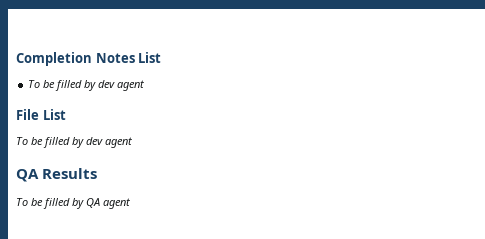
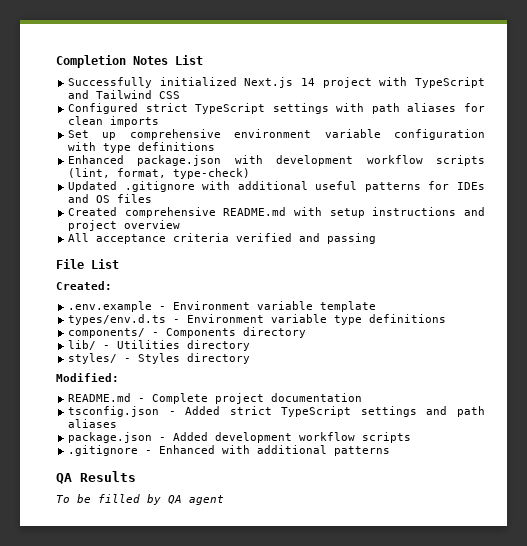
  Completion Notes List
- To be filled by dev agent
+ Successfully initialized Next.js 14 project with TypeScript and Tailwind CSS
+ Configured strict TypeScript settings with path aliases for clean imports
+ Set up comprehensive environment variable configuration with type definitions
+ Enhanced package.json with development workflow scripts (lint, format, type-check)
+ Updated .gitignore with additional useful patterns for IDEs and OS files
+ Created comprehensive README.md with setup instructions and project overview
+ All acceptance criteria verified and passing
  File List
- To be filled by dev agent
+ Created:
+ .env.example - Environment variable template
+ types/env.d.ts - Environment variable type definitions
+ components/ - Components directory
+ lib/ - Utilities directory
+ styles/ - Styles directory
+ Modified:
+ README.md - Complete project documentation
+ tsconfig.json - Added strict TypeScript settings and path aliases
+ package.json - Added development workflow scripts
+ .gitignore - Enhanced with additional patterns

